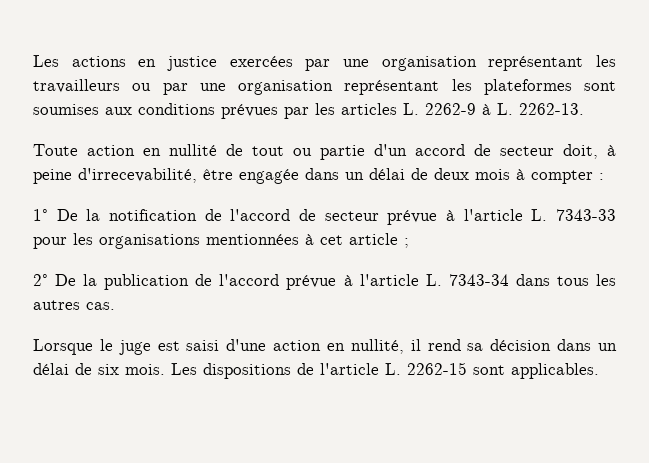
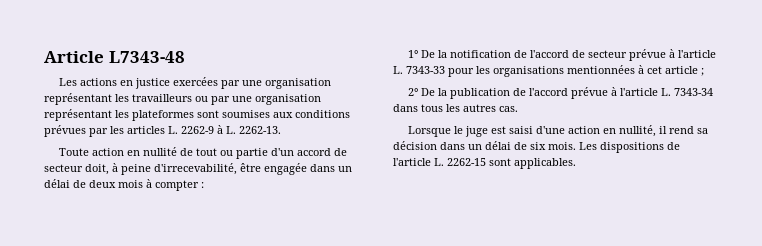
+ Article L7343-48

